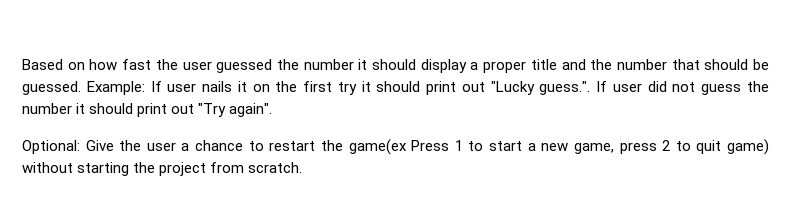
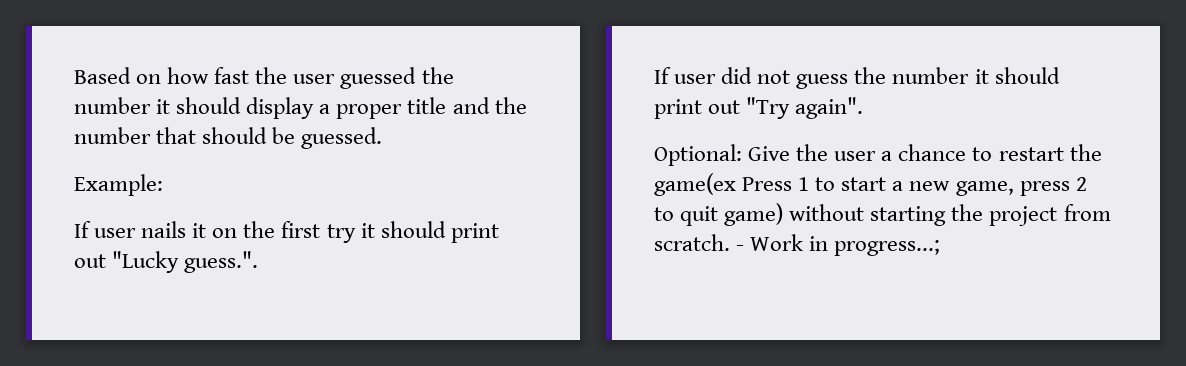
- Based on how fast the user guessed the number it should display a proper title and the number that should be guessed. Example: If user nails it on the first try it should print out "Lucky guess.". If user did not guess the number it should print out "Try again".
+ Based on how fast the user guessed the number it should display a proper title and the number that should be guessed.
+ Example:
+ If user nails it on the first try it should print out "Lucky guess.".
+ If user did not guess the number it should print out "Try again".
+ - Work in progress...;

